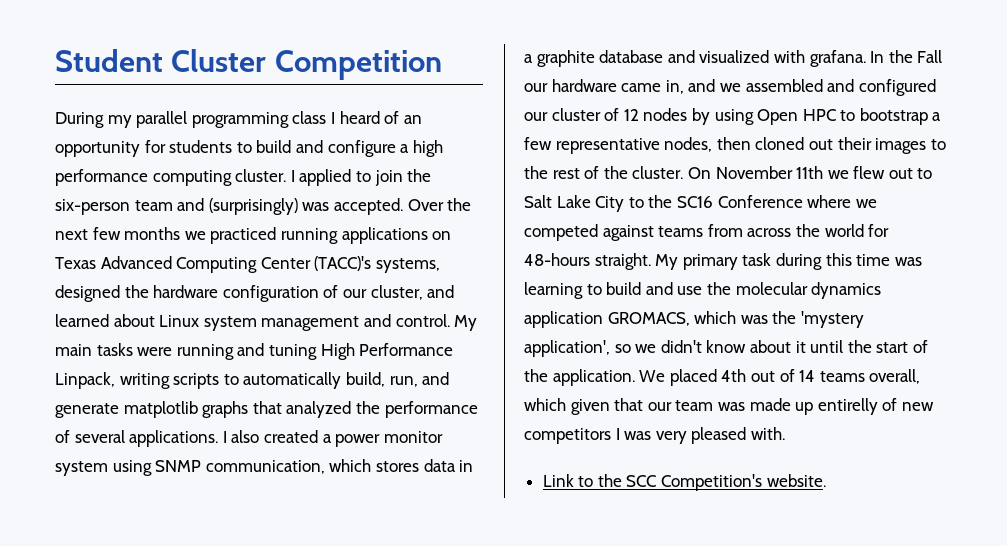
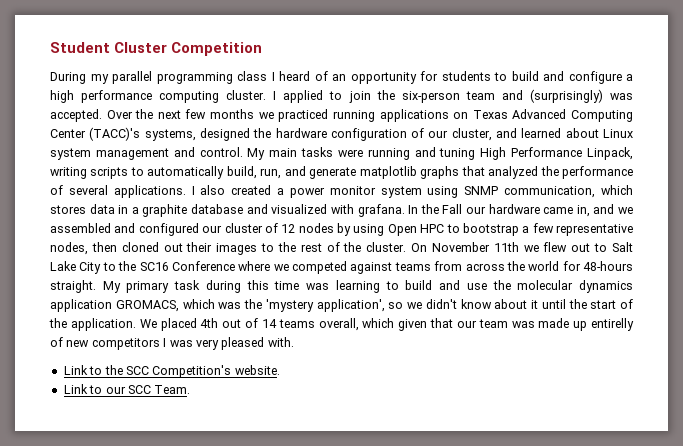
+ Link to our SCC Team.

